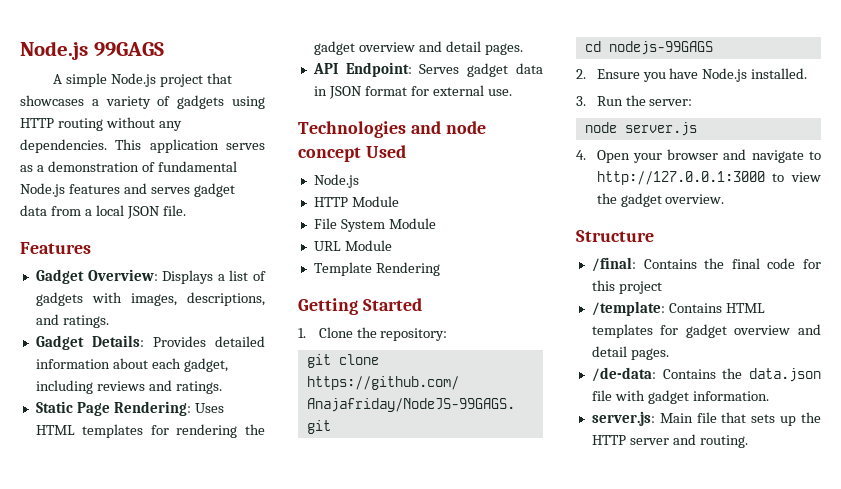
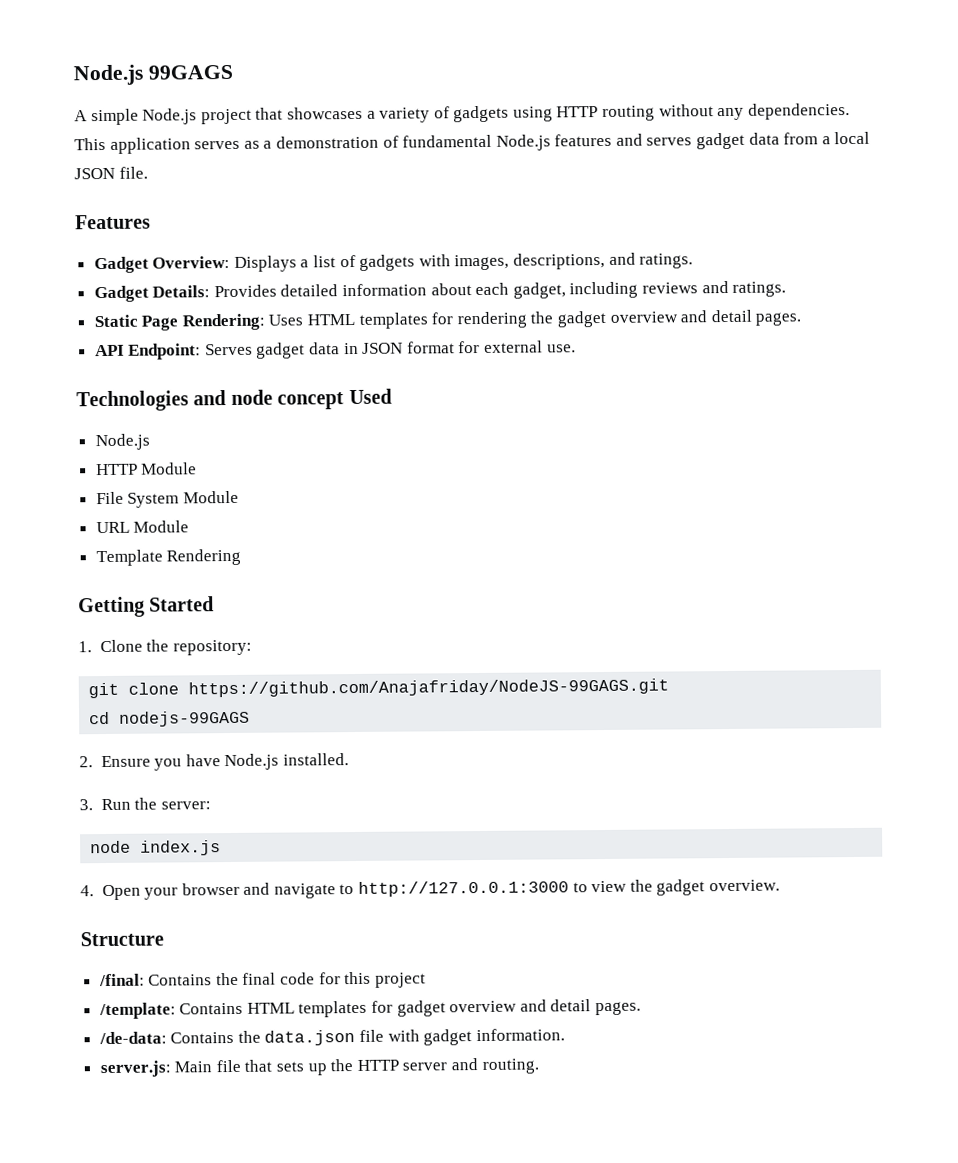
- node server.js
+ node index.js

